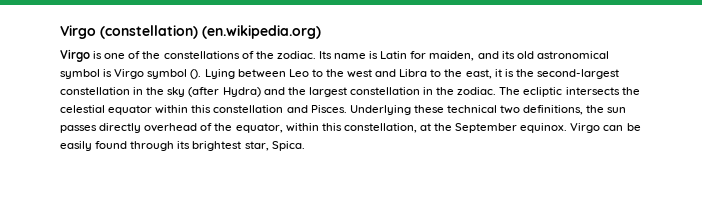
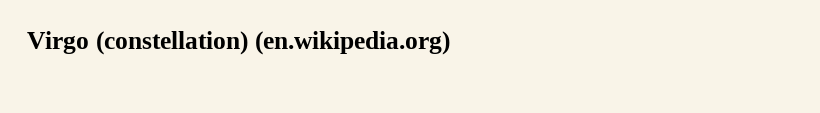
- Virgo is one of the constellations of the zodiac. Its name is Latin for maiden, and its old astronomical symbol is Virgo symbol (). Lying between Leo to the west and Libra to the east, it is the second-largest constellation in the sky (after Hydra) and the largest constellation in the zodiac. The ecliptic intersects the celestial equator within this constellation and Pisces. Underlying these technical two definitions, the sun passes directly overhead of the equator, within this constellation, at the September equinox. Virgo can be easily found through its brightest star, Spica.

